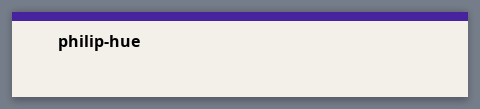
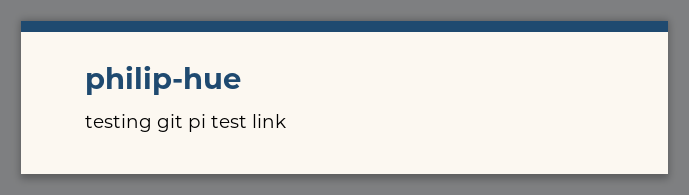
+ testing git pi test link

